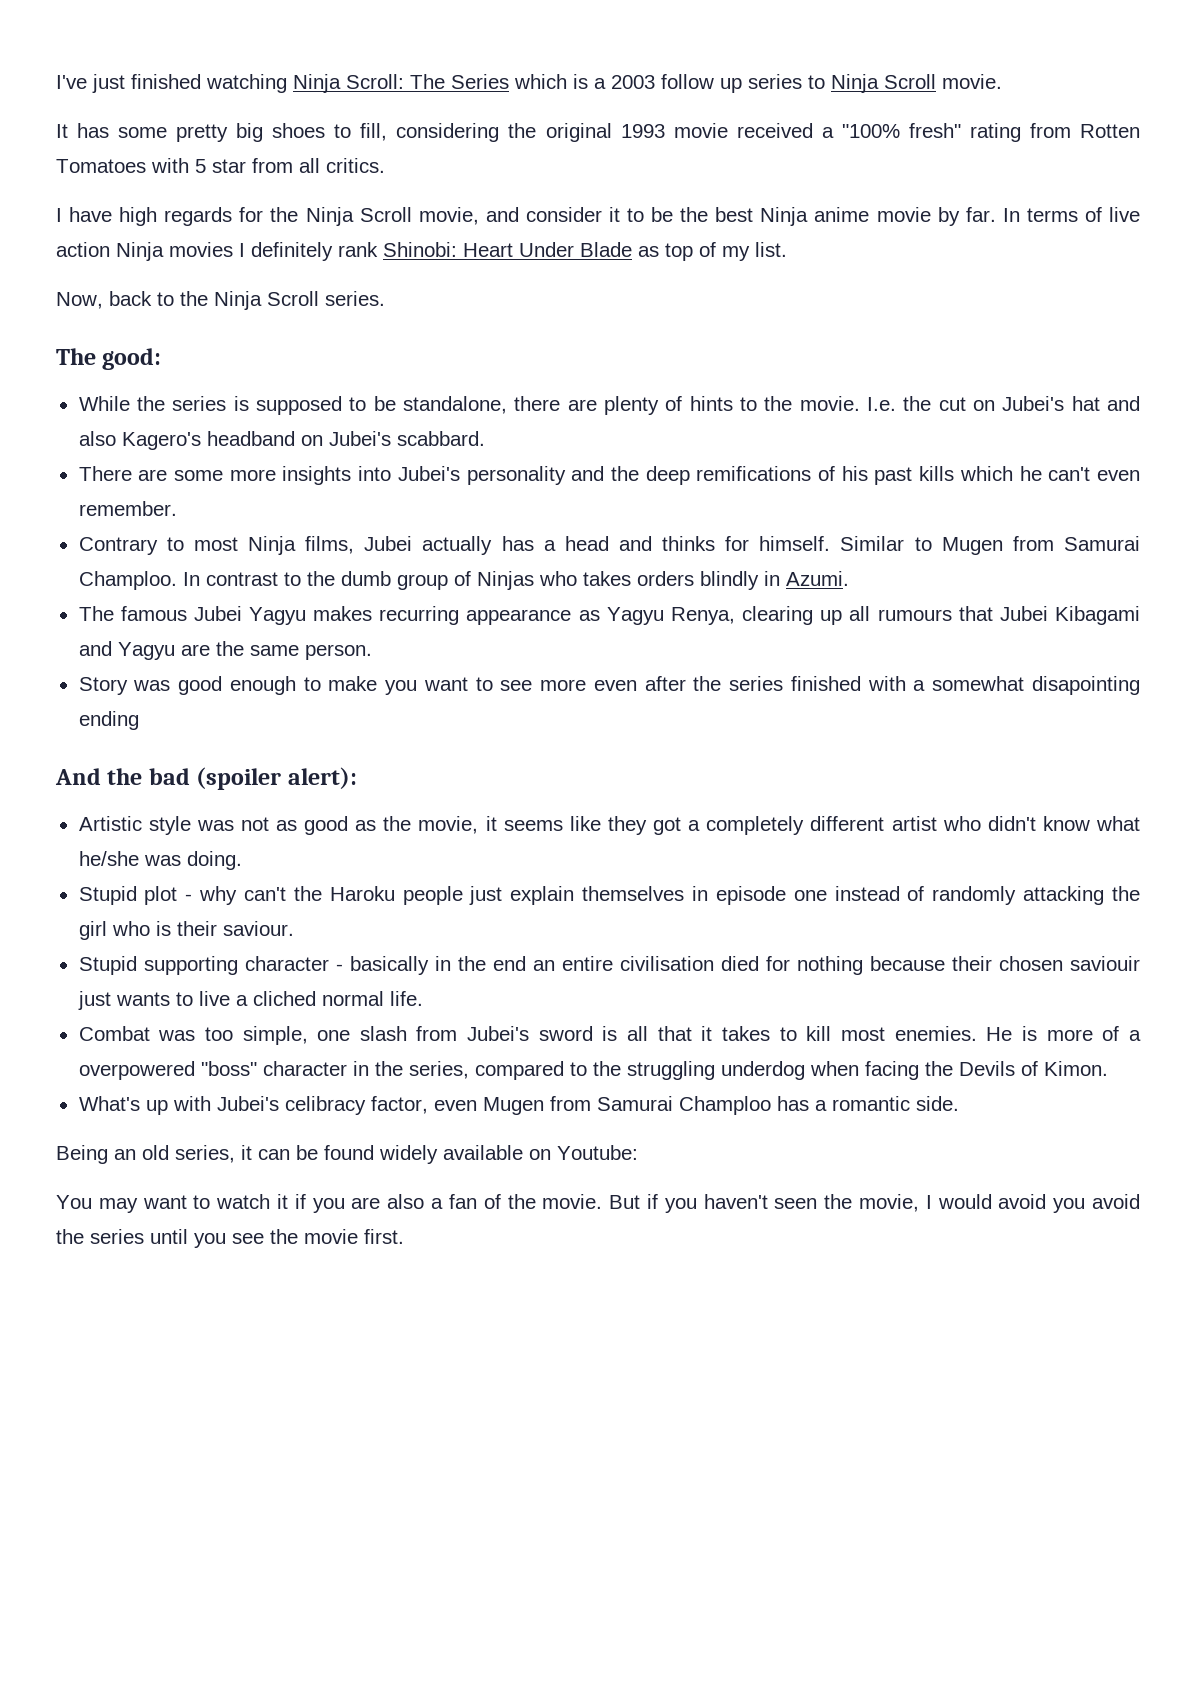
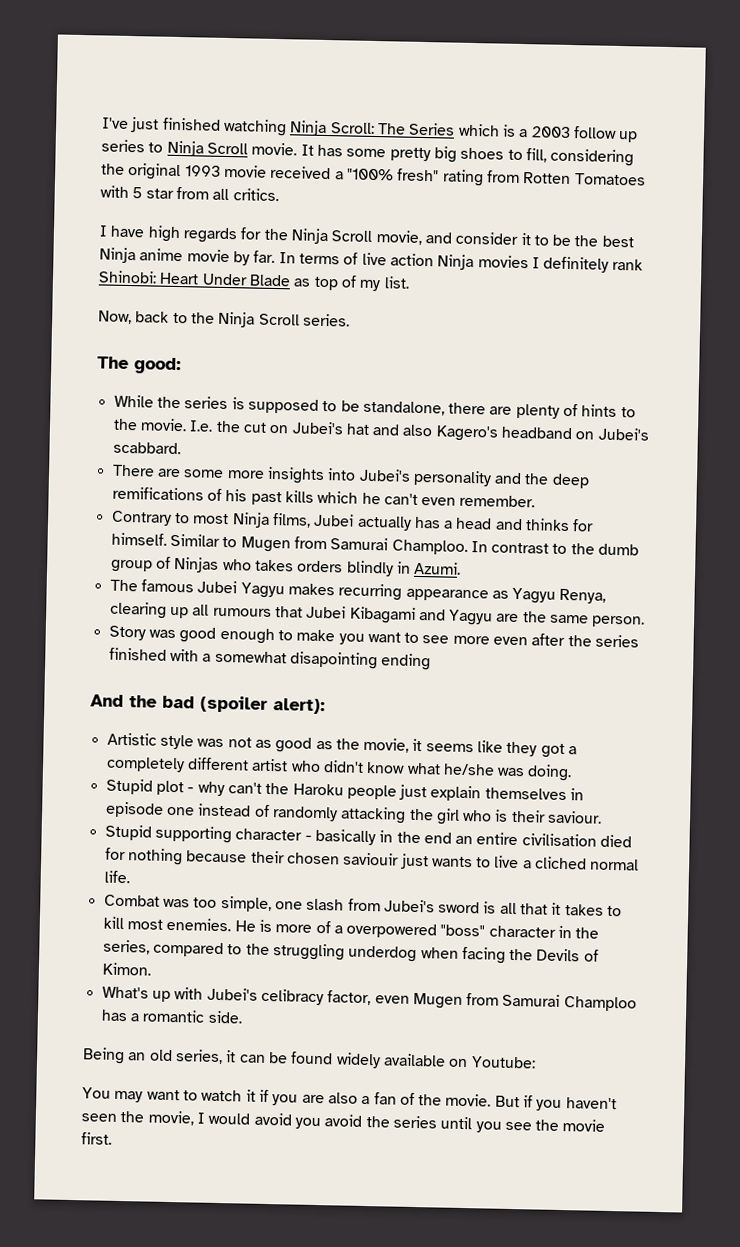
- I've just finished watching Ninja Scroll: The Series which is a 2003 follow up series to Ninja Scroll movie.
- It has some pretty big shoes to fill, considering the original 1993 movie received a "100% fresh" rating from Rotten Tomatoes with 5 star from all critics.
+ I've just finished watching Ninja Scroll: The Series which is a 2003 follow up series to Ninja Scroll movie. It has some pretty big shoes to fill, considering the original 1993 movie received a "100% fresh" rating from Rotten Tomatoes with 5 star from all critics.

